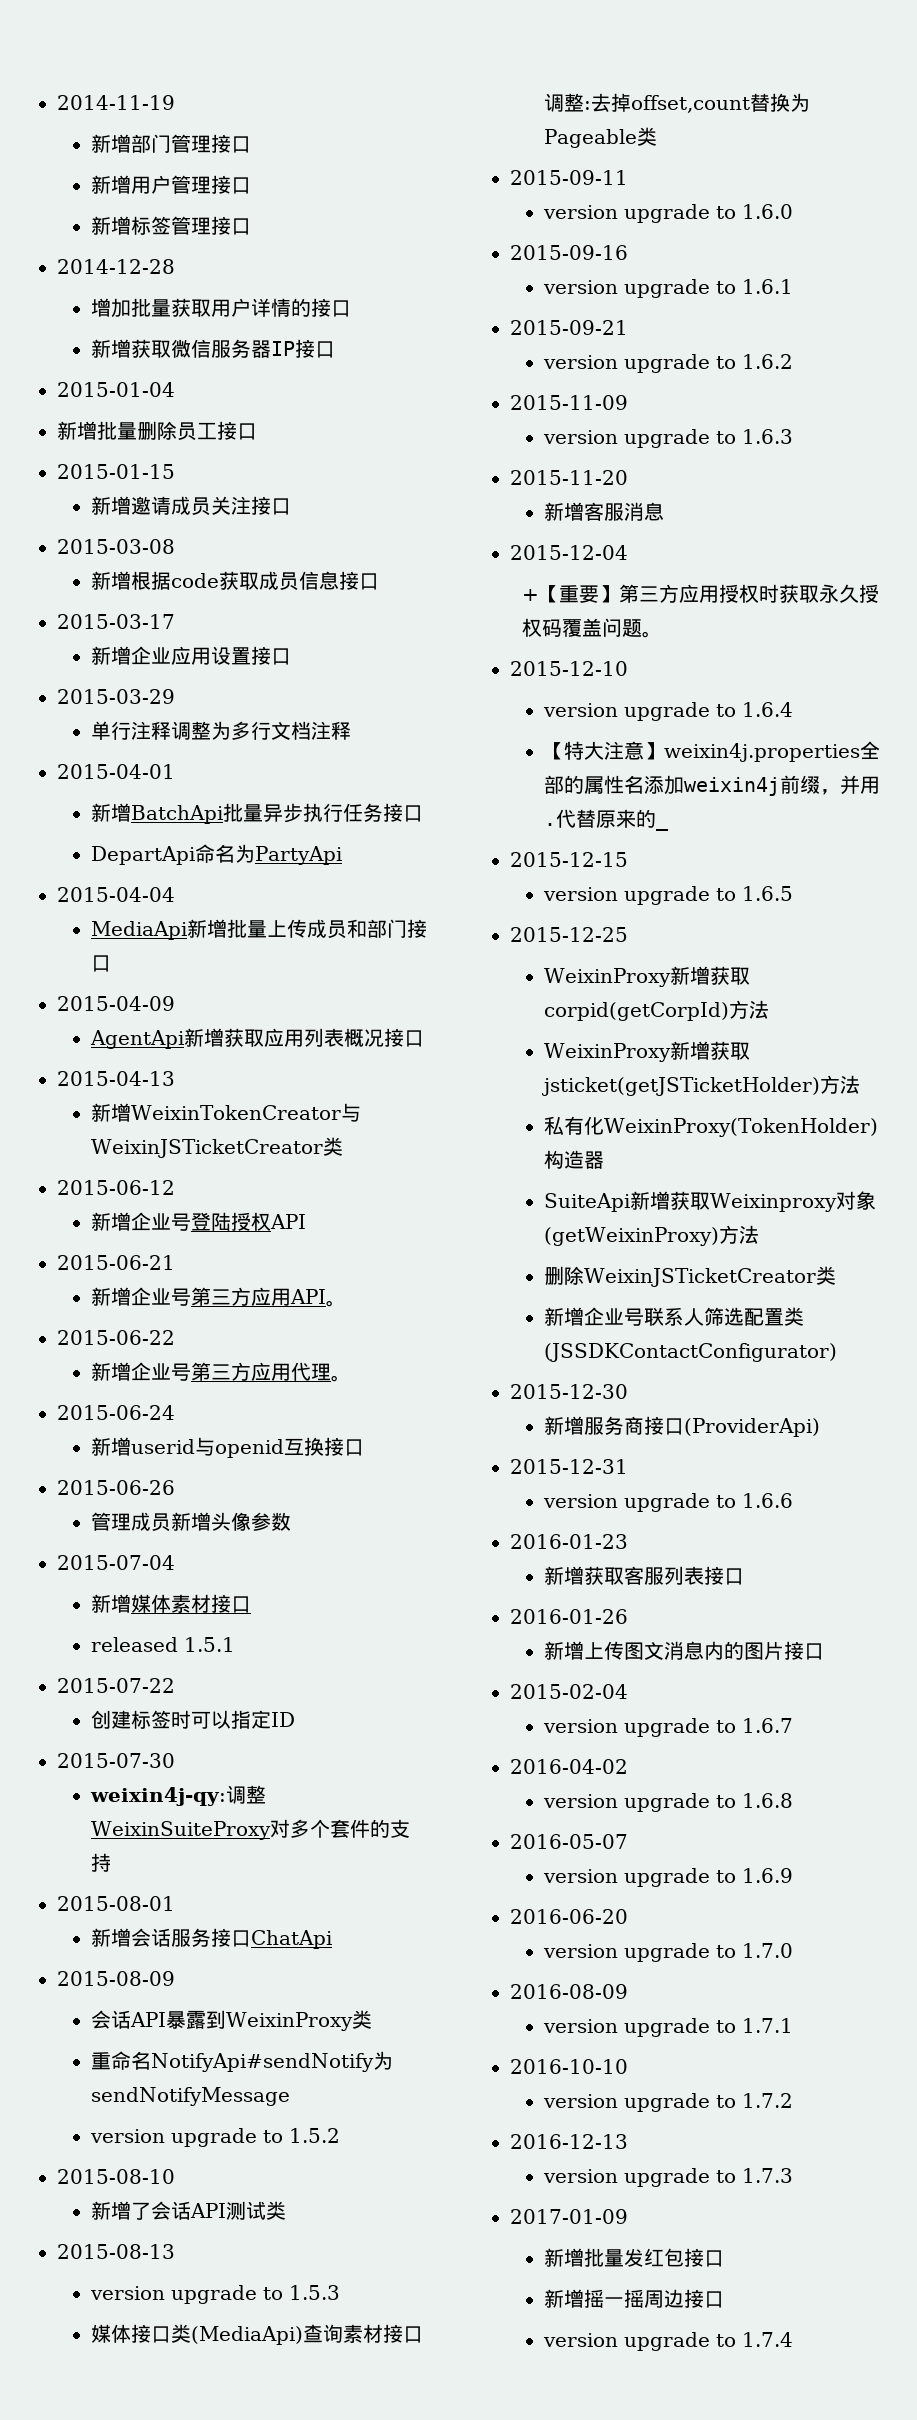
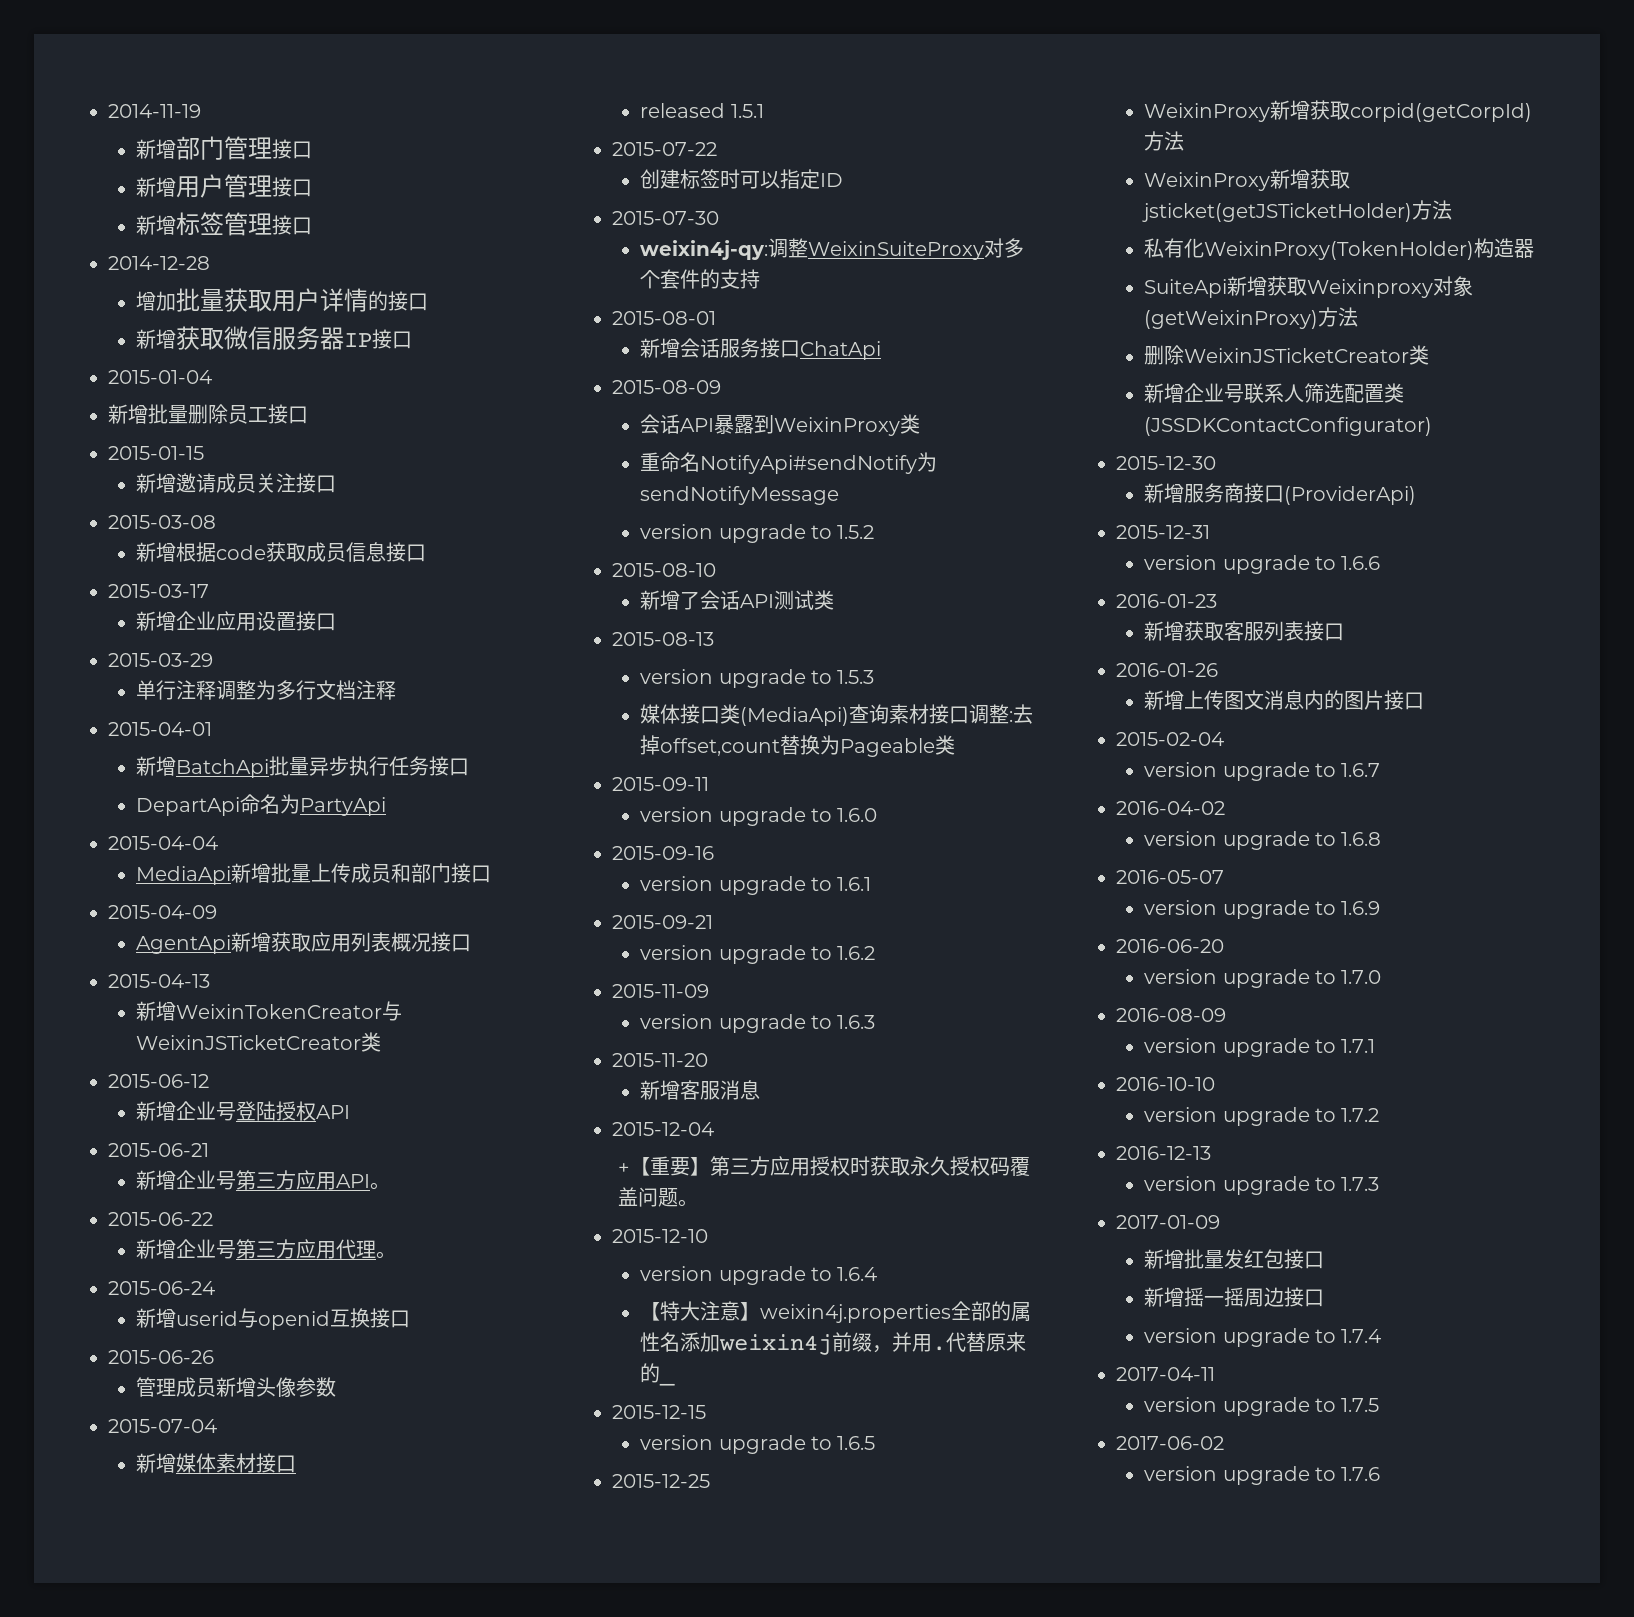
+ 2017-04-11
+ version upgrade to 1.7.5
+ 2017-06-02
+ version upgrade to 1.7.6

